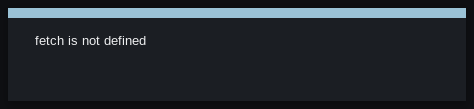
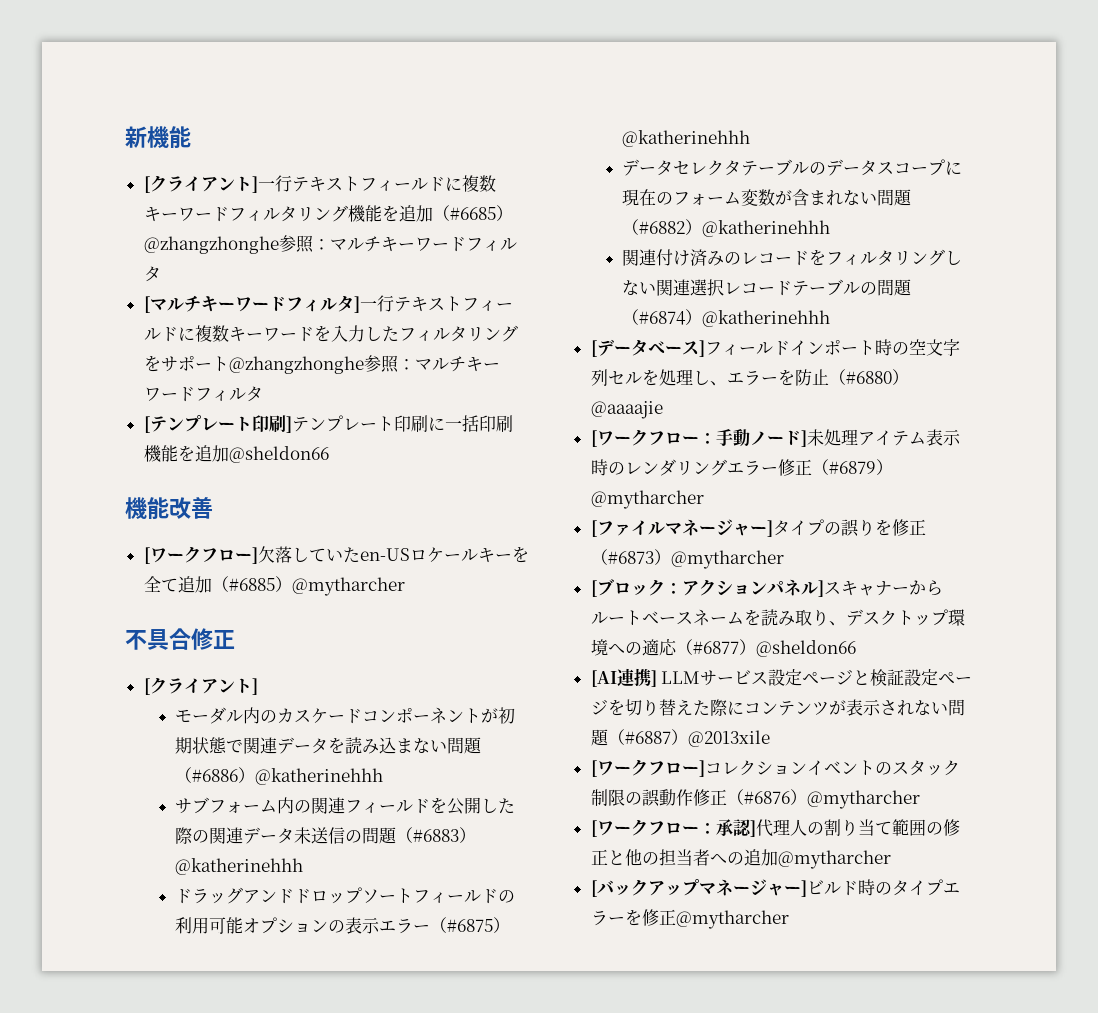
- fetch is not defined
+ 新機能
+ [クライアント]一行テキストフィールドに複数キーワードフィルタリング機能を追加（#6685）@zhangzhonghe参照：マルチキーワードフィルタ
+ [マルチキーワードフィルタ]一行テキストフィールドに複数キーワードを入力したフィルタリングをサポート@zhangzhonghe参照：マルチキーワードフィルタ
+ [テンプレート印刷]テンプレート印刷に一括印刷機能を追加@sheldon66
+ 機能改善
+ [ワークフロー]欠落していたen-USロケールキーを全て追加（#6885）@mytharcher
+ 不具合修正
+ [クライアント]
+ モーダル内のカスケードコンポーネントが初期状態で関連データを読み込まない問題（#6886）@katherinehhh
+ サブフォーム内の関連フィールドを公開した際の関連データ未送信の問題（#6883）@katherinehhh
+ ドラッグアンドドロップソートフィールドの利用可能オプションの表示エラー（#6875）@katherinehhh
+ データセレクタテーブルのデータスコープに現在のフォーム変数が含まれない問題（#6882）@katherinehhh
+ 関連付け済みのレコードをフィルタリングしない関連選択レコードテーブルの問題（#6874）@katherinehhh
+ [データベース]フィールドインポート時の空文字列セルを処理し、エラーを防止（#6880）@aaaajie
+ [ワークフロー：手動ノード]未処理アイテム表示時のレンダリングエラー修正（#6879）@mytharcher
+ [ファイルマネージャー]タイプの誤りを修正（#6873）@mytharcher
+ [ブロック：アクションパネル]スキャナーからルートベースネームを読み取り、デスクトップ環境への適応（#6877）@sheldon66
+ [AI連携] LLMサービス設定ページと検証設定ページを切り替えた際にコンテンツが表示されない問題（#6887）@2013xile
+ [ワークフロー]コレクションイベントのスタック制限の誤動作修正（#6876）@mytharcher
+ [ワークフロー：承認]代理人の割り当て範囲の修正と他の担当者への追加@mytharcher
+ [バックアップマネージャー]ビルド時のタイプエラーを修正@mytharcher

